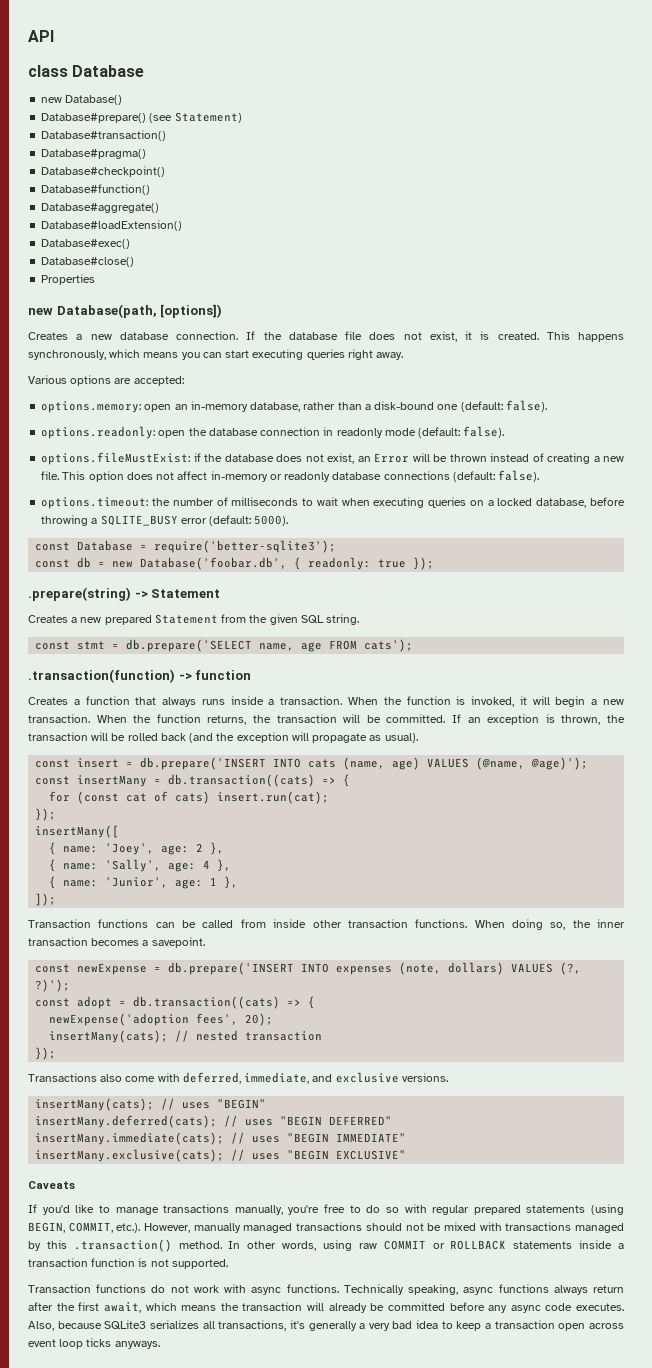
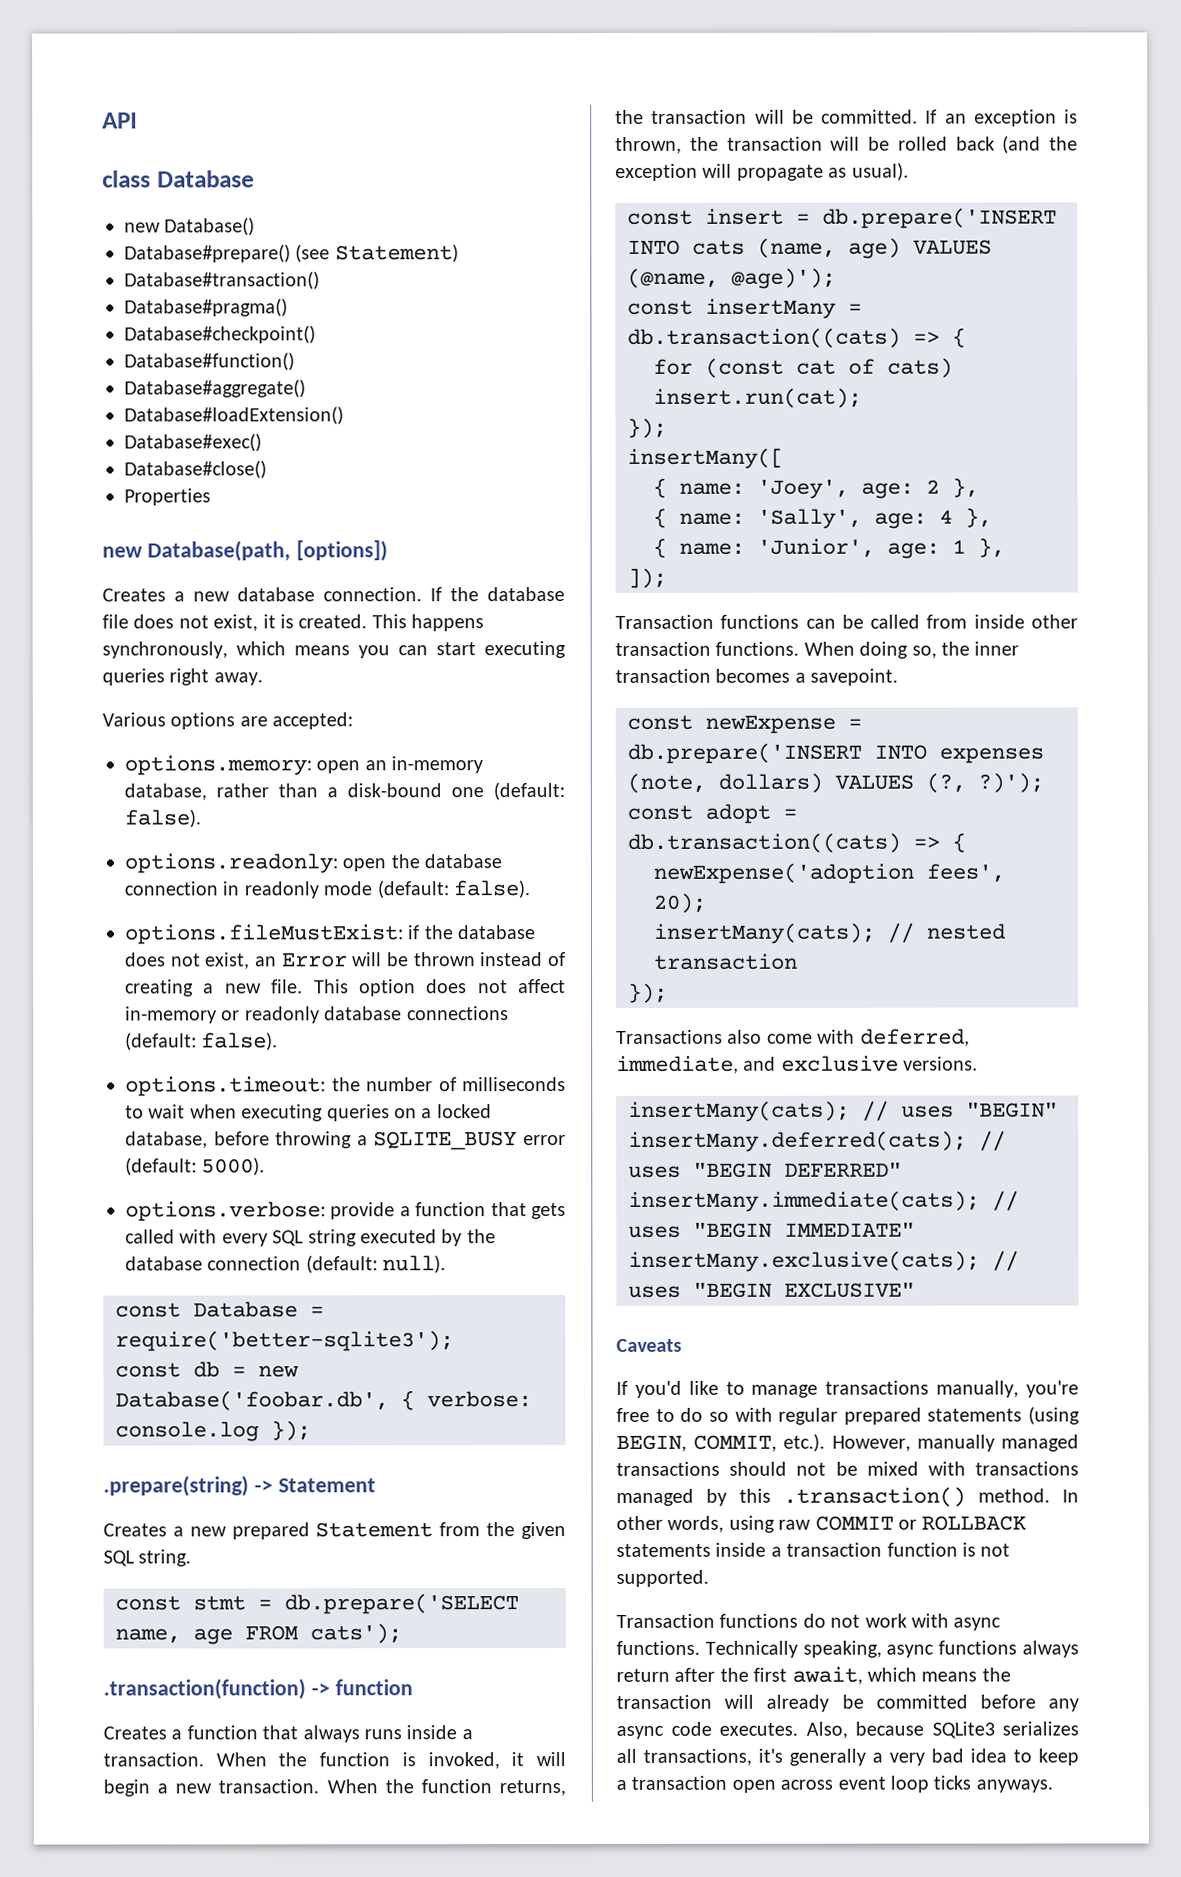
+ options.verbose: provide a function that gets called with every SQL string executed by the database connection (default: null).
- const db = new Database('foobar.db', { readonly: true });
+ const db = new Database('foobar.db', { verbose: console.log });

